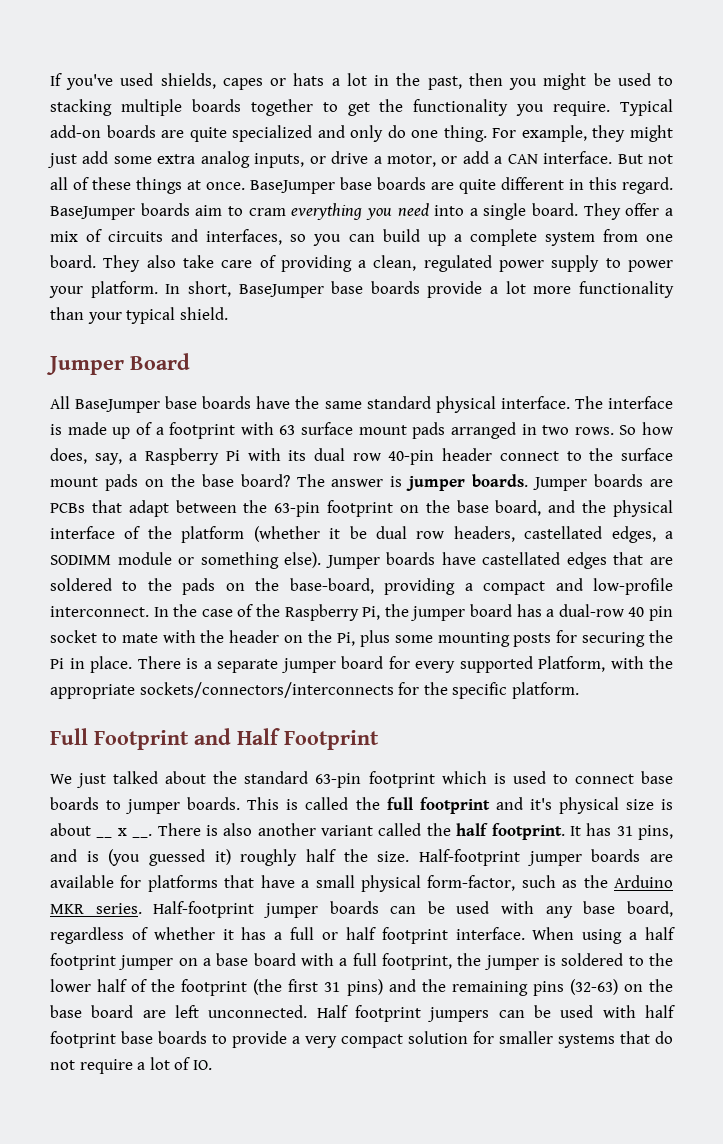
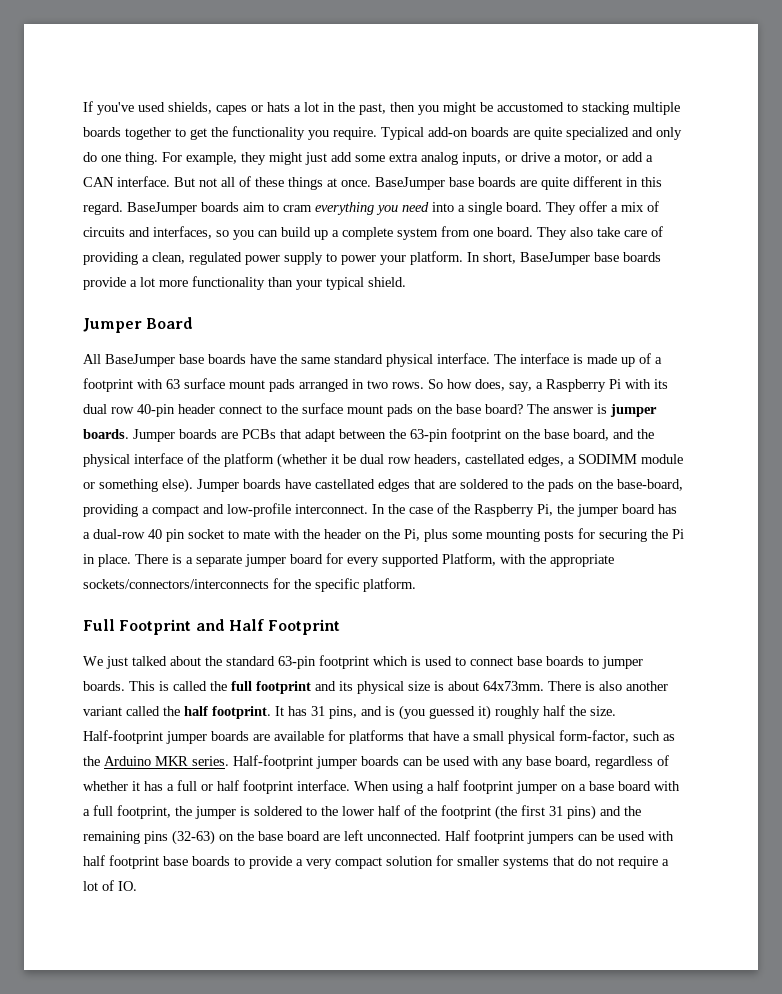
- If you've used shields, capes or hats a lot in the past, then you might be used to stacking multiple boards together to get the functionality you require.
+ If you've used shields, capes or hats a lot in the past, then you might be accustomed to stacking multiple boards together to get the functionality you require.
- This is called the full footprint and it's physical size is about __ x __.
+ This is called the full footprint and its physical size is about 64x73mm.

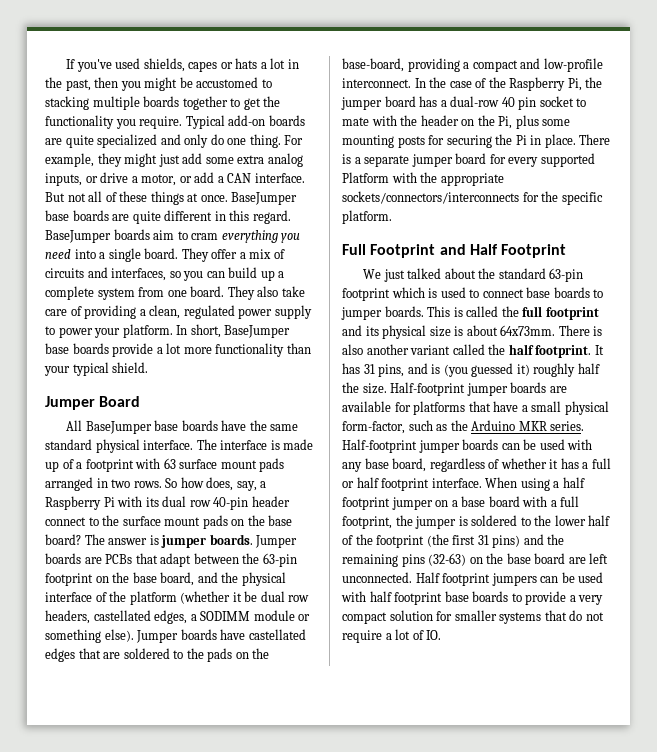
- There is a separate jumper board for every supported Platform, with the appropriate sockets/connectors/interconnects for the specific platform.
+ There is a separate jumper board for every supported Platform with the appropriate sockets/connectors/interconnects for the specific platform.

